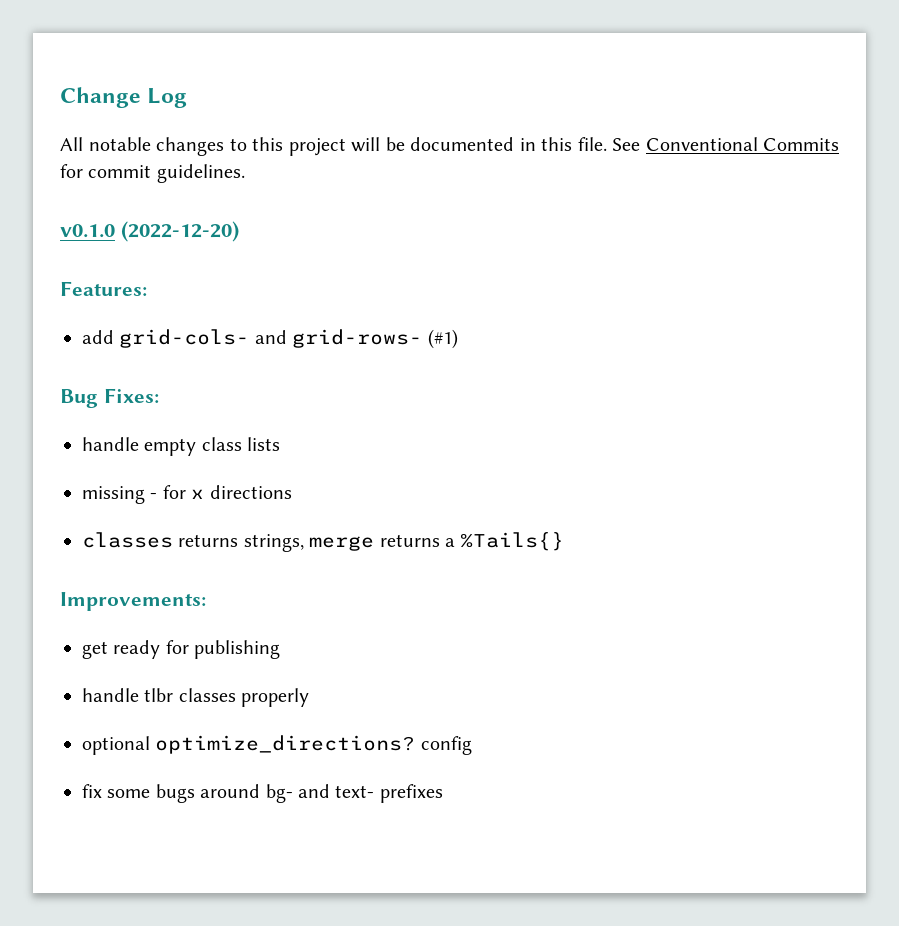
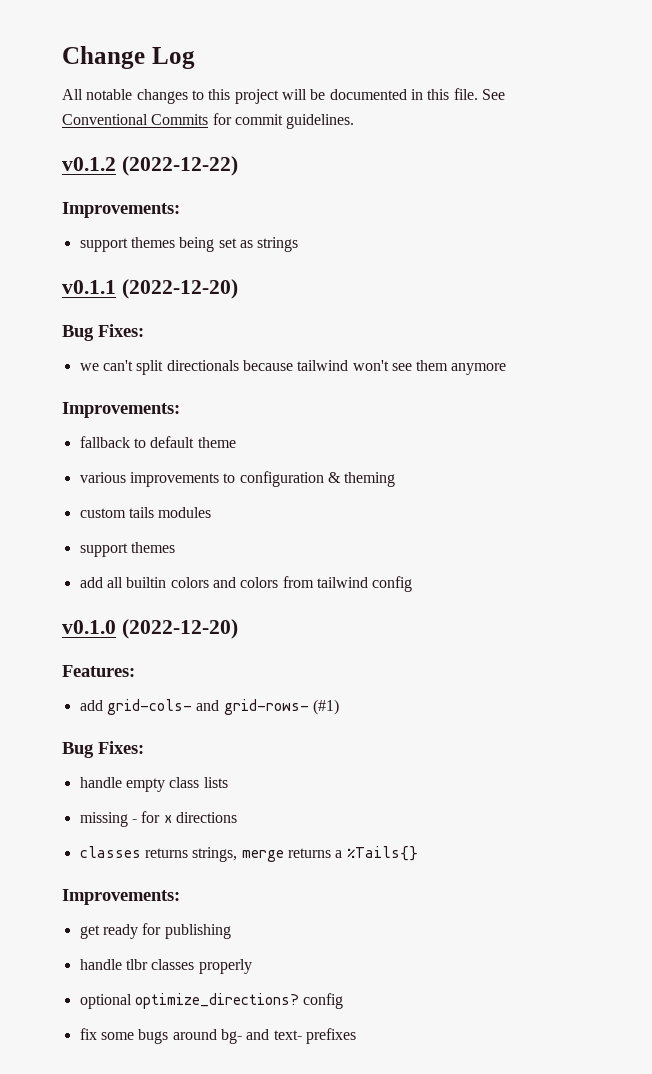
+ v0.1.2 (2022-12-22)
+ Improvements:
+ support themes being set as strings
+ v0.1.1 (2022-12-20)
+ Bug Fixes:
+ we can't split directionals because tailwind won't see them anymore
+ Improvements:
+ fallback to default theme
+ various improvements to configuration & theming
+ custom tails modules
+ support themes
+ add all builtin colors and colors from tailwind config

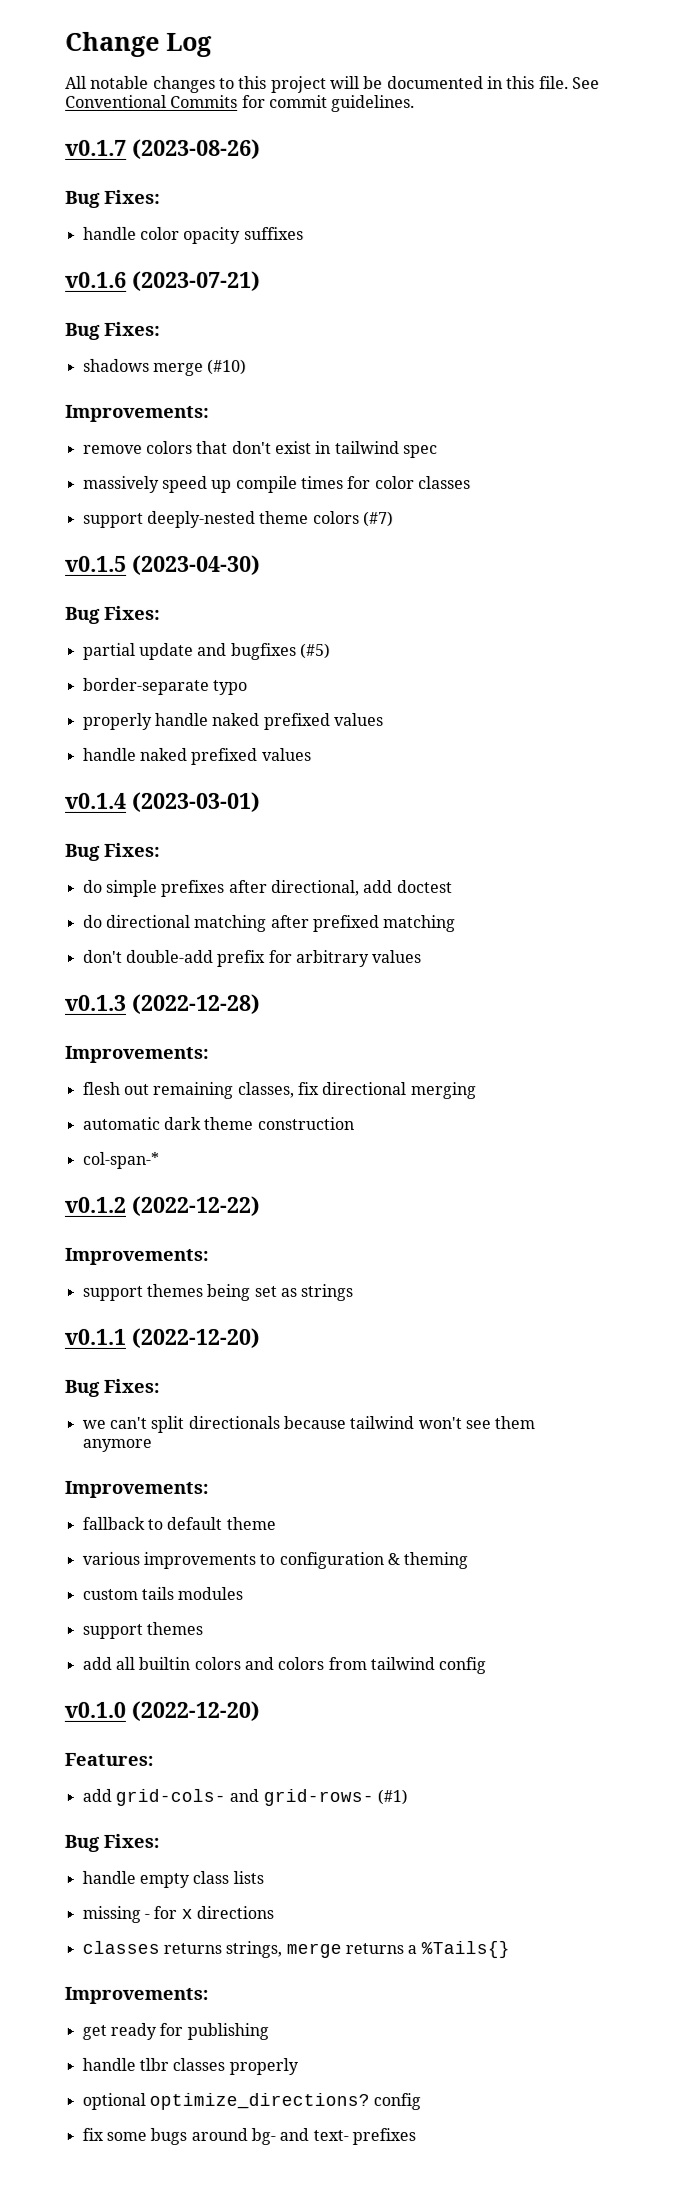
+ v0.1.7 (2023-08-26)
+ Bug Fixes:
+ handle color opacity suffixes
+ v0.1.6 (2023-07-21)
+ Bug Fixes:
+ shadows merge (#10)
+ Improvements:
+ remove colors that don't exist in tailwind spec
+ massively speed up compile times for color classes
+ support deeply-nested theme colors (#7)
+ v0.1.5 (2023-04-30)
+ Bug Fixes:
+ partial update and bugfixes (#5)
+ border-separate typo
+ properly handle naked prefixed values
+ handle naked prefixed values
+ v0.1.4 (2023-03-01)
+ Bug Fixes:
+ do simple prefixes after directional, add doctest
+ do directional matching after prefixed matching
+ don't double-add prefix for arbitrary values
+ v0.1.3 (2022-12-28)
+ Improvements:
+ flesh out remaining classes, fix directional merging
+ automatic dark theme construction
+ col-span-*

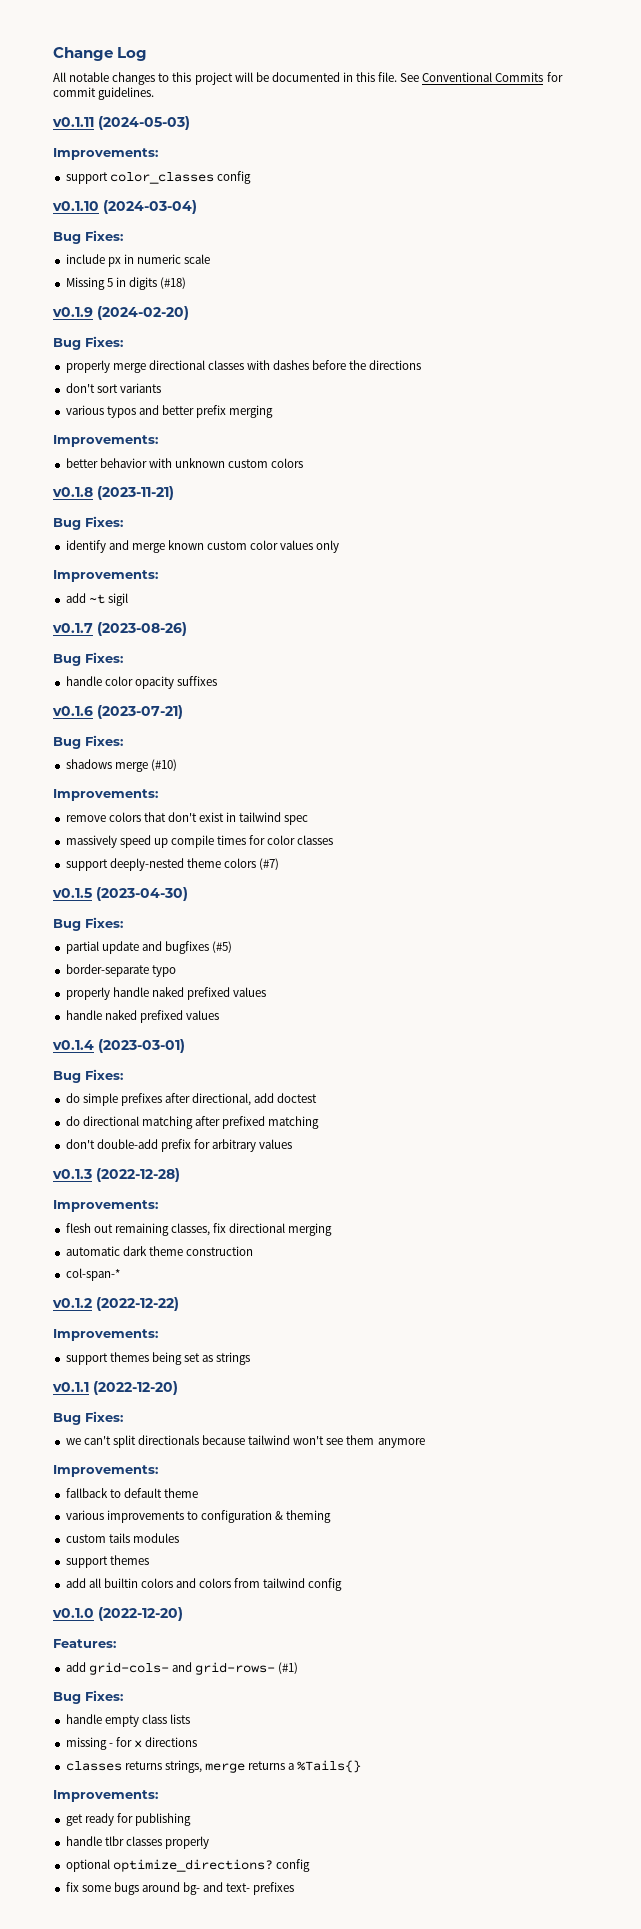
+ v0.1.11 (2024-05-03)
+ Improvements:
+ support color_classes config
+ v0.1.10 (2024-03-04)
+ Bug Fixes:
+ include px in numeric scale
+ Missing 5 in digits (#18)
+ v0.1.9 (2024-02-20)
+ Bug Fixes:
+ properly merge directional classes with dashes before the directions
+ don't sort variants
+ various typos and better prefix merging
+ Improvements:
+ better behavior with unknown custom colors
+ v0.1.8 (2023-11-21)
+ Bug Fixes:
+ identify and merge known custom color values only
+ Improvements:
+ add ~t sigil

